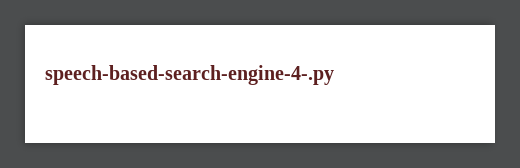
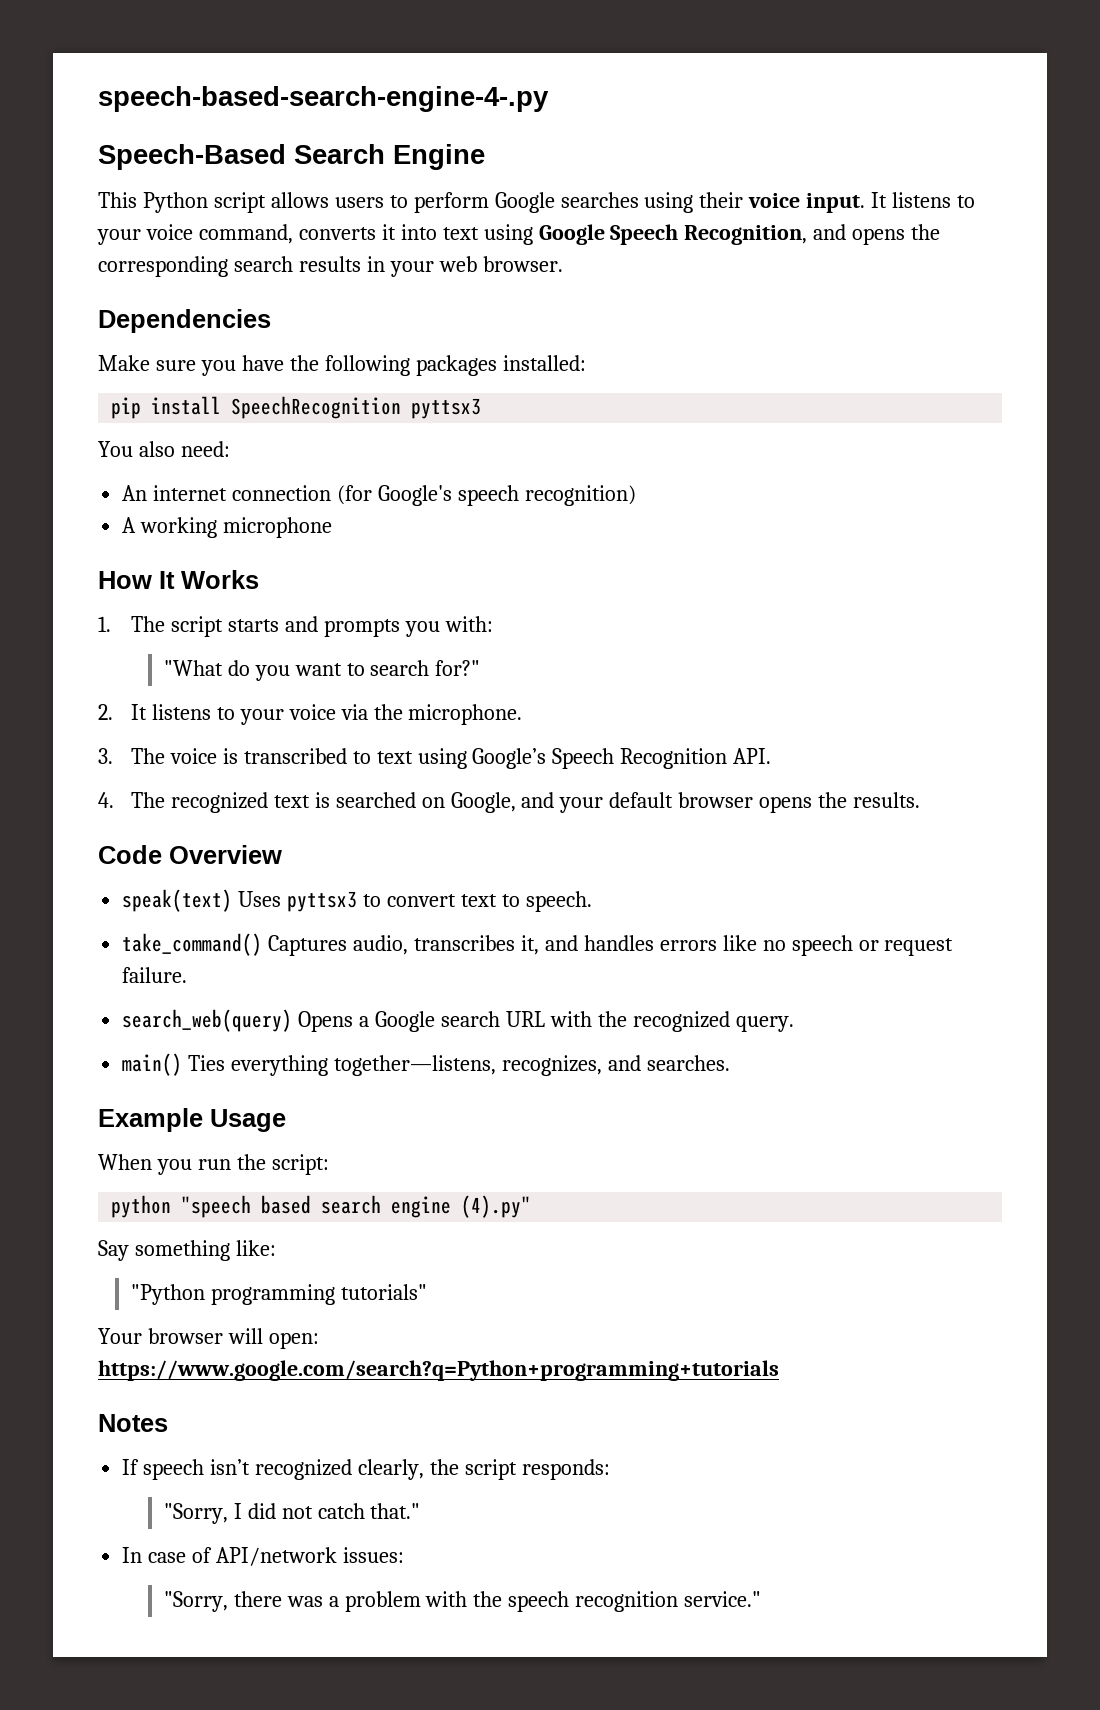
+ Speech-Based Search Engine
+ This Python script allows users to perform Google searches using their voice input. It listens to your voice command, converts it into text using Google Speech Recognition, and opens the corresponding search results in your web browser.
+ Dependencies
+ Make sure you have the following packages installed:
+ pip install SpeechRecognition pyttsx3
+ You also need:
+ An internet connection (for Google's speech recognition)
+ A working microphone
+ How It Works
+ 1. The script starts and prompts you with:
+ "What do you want to search for?"
+ 2. It listens to your voice via the microphone.
+ 3. The voice is transcribed to text using Google’s Speech Recognition API.
+ 4. The recognized text is searched on Google, and your default browser opens the results.
+ Code Overview
+ speak(text) Uses pyttsx3 to convert text to speech.
+ take_command() Captures audio, transcribes it, and handles errors like no speech or request failure.
+ search_web(query) Opens a Google search URL with the recognized query.
+ main() Ties everything together—listens, recognizes, and searches.
+ Example Usage
+ When you run the script:
+ python "speech based search engine (4).py"
+ Say something like:
+ "Python programming tutorials"
+ Your browser will open: https://www.google.com/search?q=Python+programming+tutorials
+ Notes
+ If speech isn’t recognized clearly, the script responds:
+ "Sorry, I did not catch that."
+ In case of API/network issues:
+ "Sorry, there was a problem with the speech recognition service."

